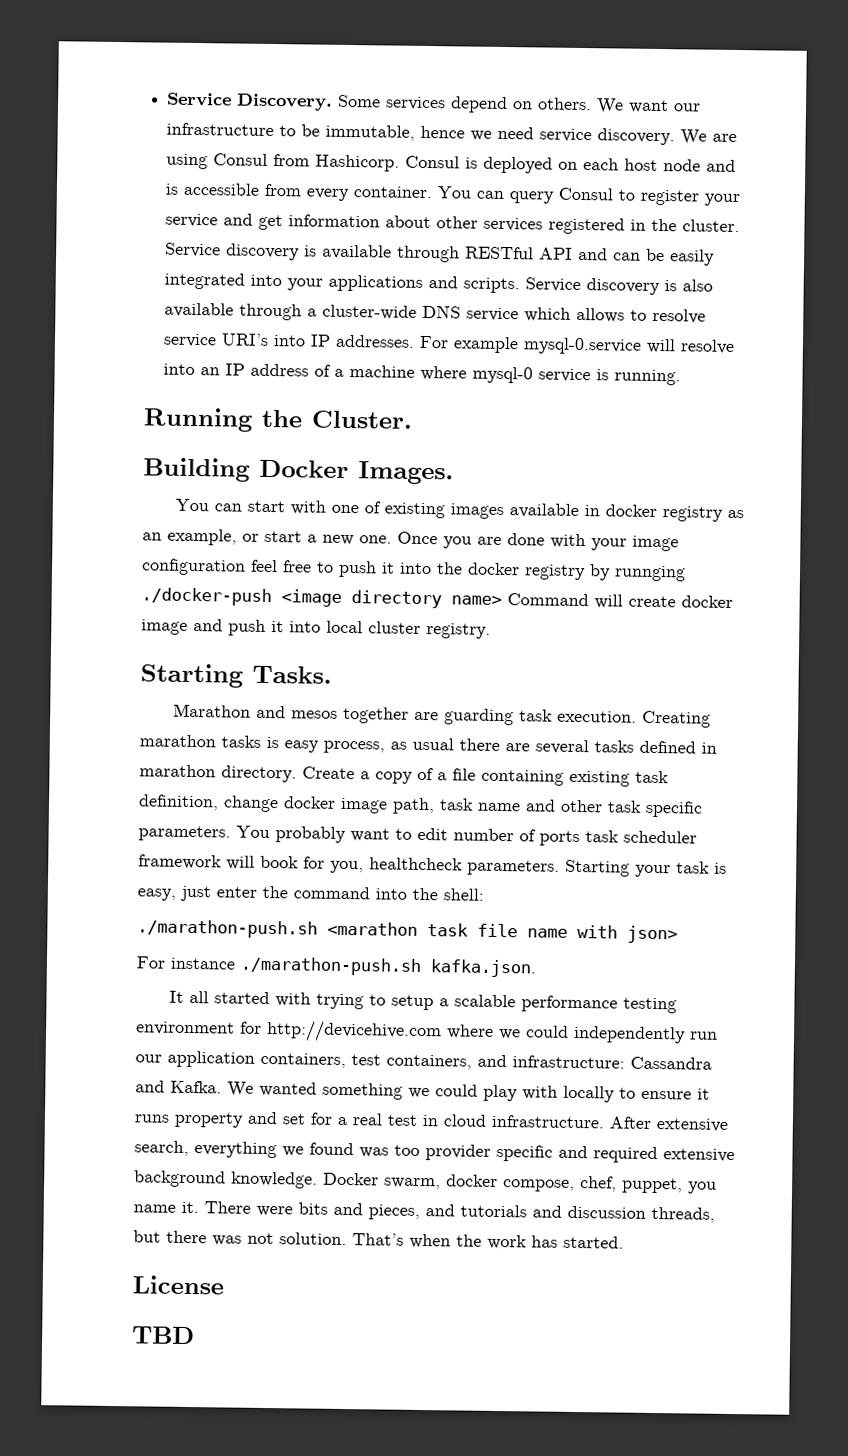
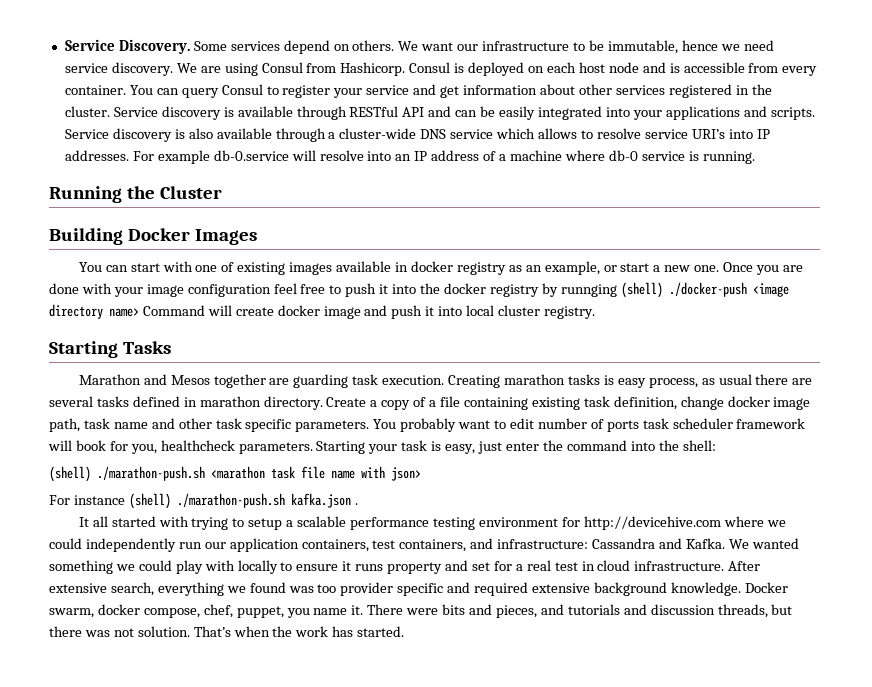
- For example mysql-0.service will resolve into an IP address of a machine where mysql-0 service is running.
+ For example db-0.service will resolve into an IP address of a machine where db-0 service is running.
- Running the Cluster.
+ Running the Cluster
- Building Docker Images.
+ Building Docker Images
- Once you are done with your image configuration feel free to push it into the docker registry by runnging ./docker-push <image directory name> Command will create docker image and push it into local cluster registry.
+ Once you are done with your image configuration feel free to push it into the docker registry by runnging (shell) ./docker-push <image directory name> Command will create docker image and push it into local cluster registry.
- Starting Tasks.
+ Starting Tasks
- Marathon and mesos together are guarding task execution.
+ Marathon and Mesos together are guarding task execution.
- ./marathon-push.sh <marathon task file name with json>
+ (shell) ./marathon-push.sh <marathon task file name with json>
- For instance ./marathon-push.sh kafka.json.
+ For instance (shell) ./marathon-push.sh kafka.json .
- License
- TBD

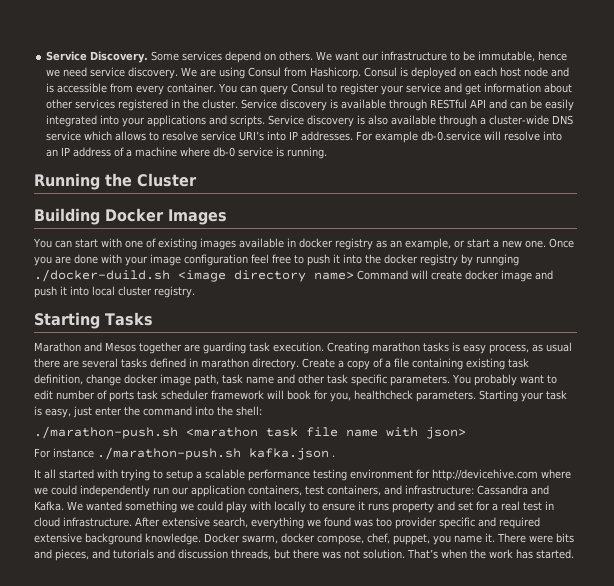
- Once you are done with your image configuration feel free to push it into the docker registry by runnging (shell) ./docker-push <image directory name> Command will create docker image and push it into local cluster registry.
+ Once you are done with your image configuration feel free to push it into the docker registry by runnging ./docker-duild.sh <image directory name> Command will create docker image and push it into local cluster registry.
- (shell) ./marathon-push.sh <marathon task file name with json>
+ ./marathon-push.sh <marathon task file name with json>
- For instance (shell) ./marathon-push.sh kafka.json .
+ For instance ./marathon-push.sh kafka.json .

